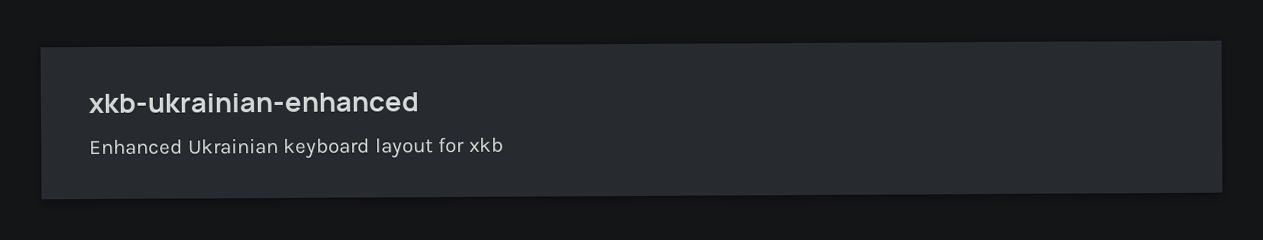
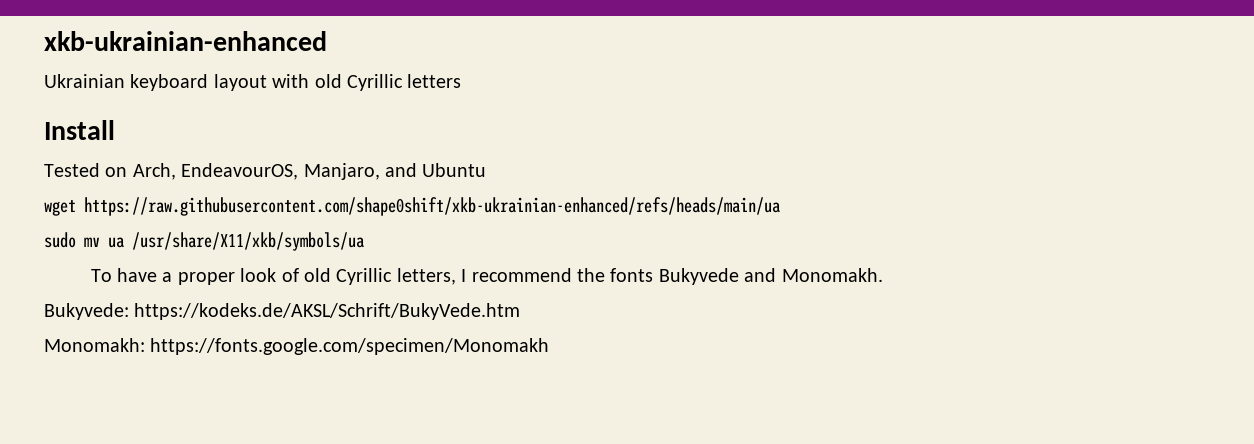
- Enhanced Ukrainian keyboard layout for xkb
+ Ukrainian keyboard layout with old Cyrillic letters
+ Install
+ Tested on Arch, EndeavourOS, Manjaro, and Ubuntu
+ wget https://raw.githubusercontent.com/shape0shift/xkb-ukrainian-enhanced/refs/heads/main/ua
+ sudo mv ua /usr/share/X11/xkb/symbols/ua
+ To have a proper look of old Cyrillic letters, I recommend the fonts Bukyvede and Monomakh.
+ Bukyvede: https://kodeks.de/AKSL/Schrift/BukyVede.htm
+ Monomakh: https://fonts.google.com/specimen/Monomakh

